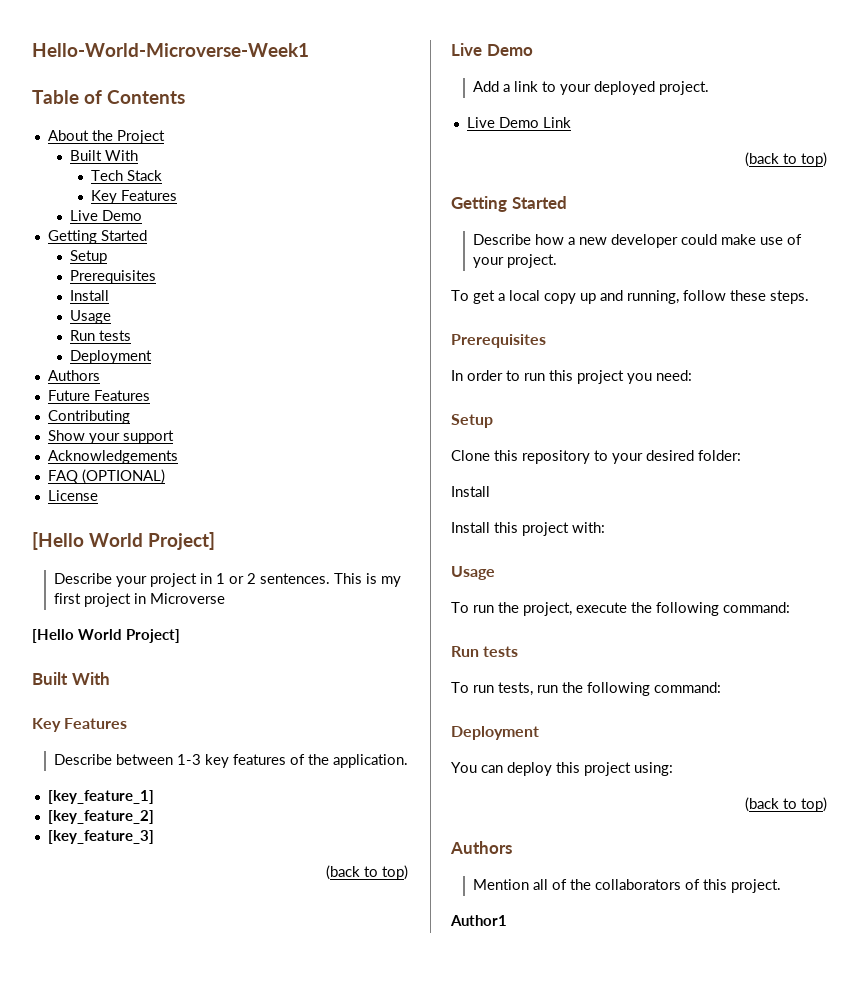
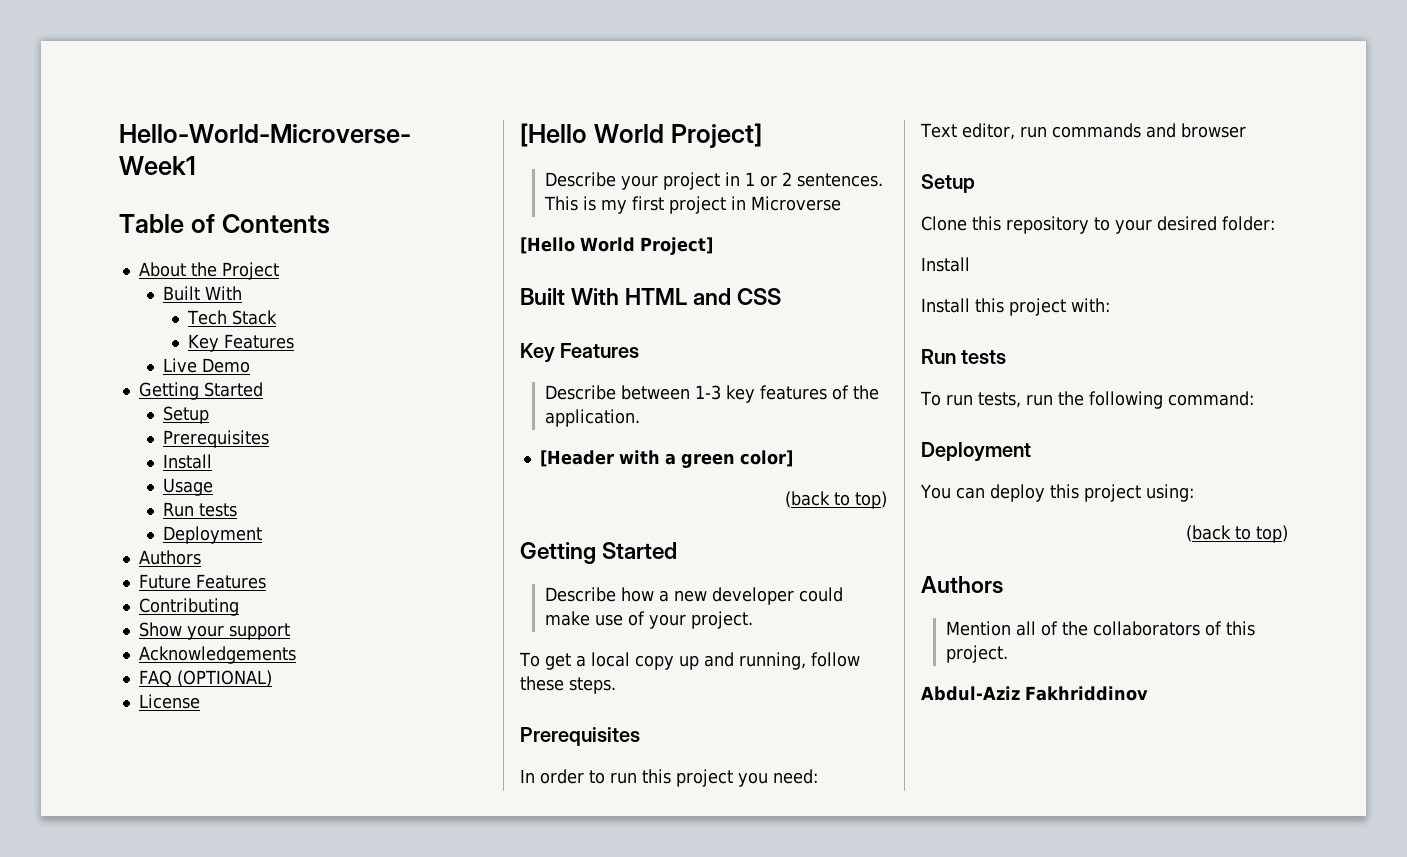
  This is my first project in Microverse
  [Hello World Project]
- Built With
+ Built With HTML and CSS
- [key_feature_1]
- [key_feature_2]
- [key_feature_3]
- (back to top)
- Live Demo
- Add a link to your deployed project.
- Live Demo Link
+ [Header with a green color]
+ Text editor, run commands and browser
  Install this project with:
- Usage
- To run the project, execute the following command:
- Author1
+ Abdul-Aziz Fakhriddinov

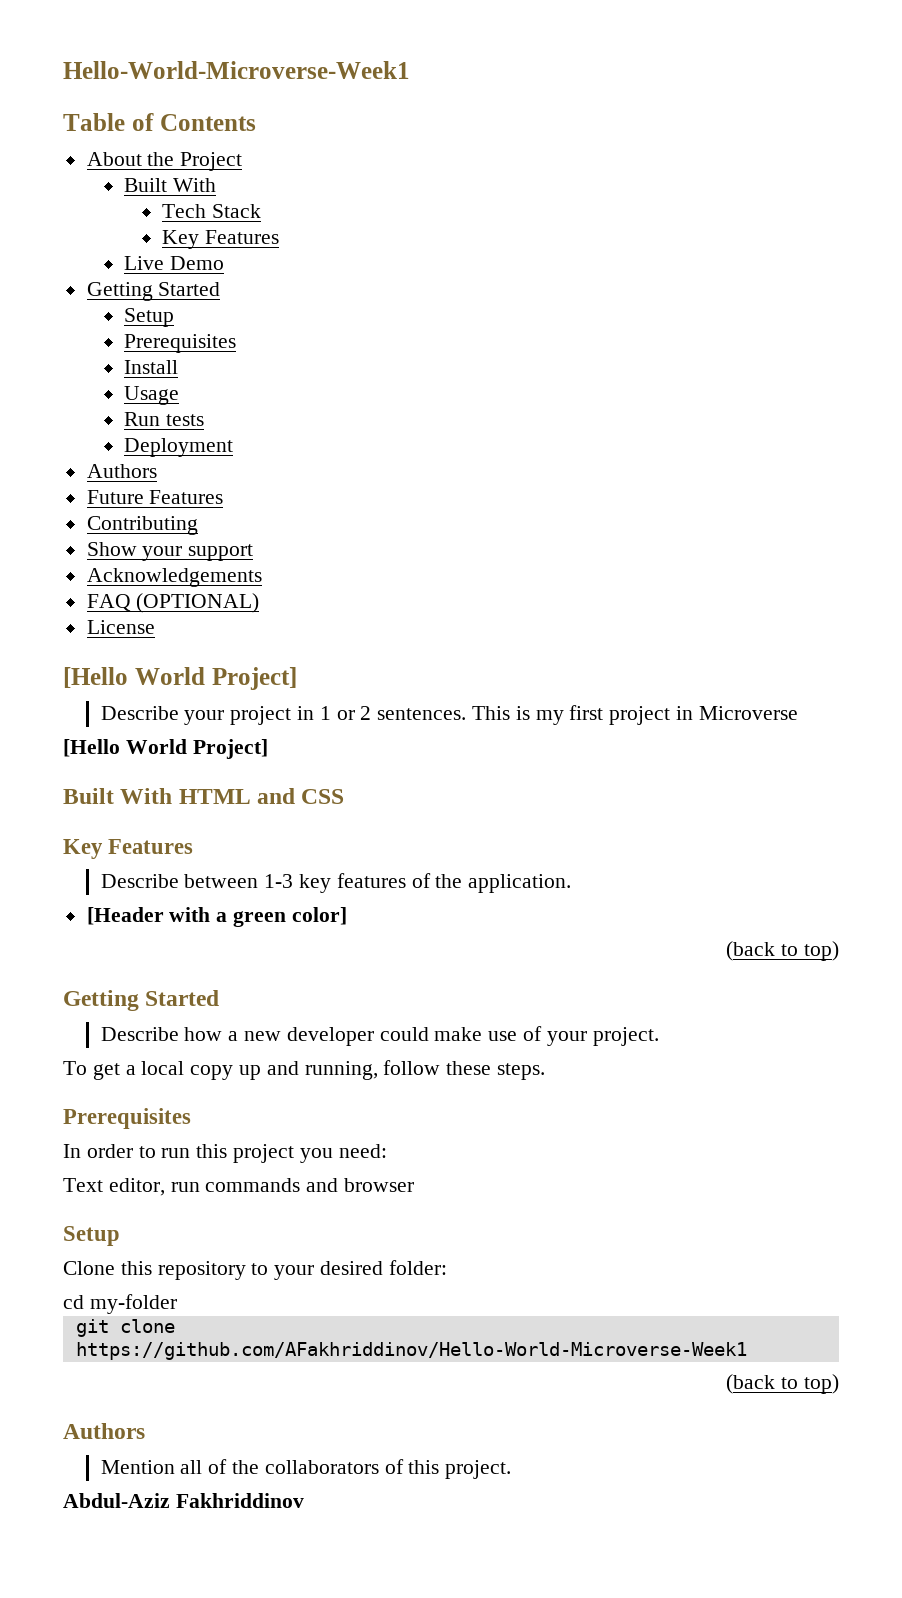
  Clone this repository to your desired folder:
- Install
- Install this project with:
- Run tests
- To run tests, run the following command:
- Deployment
- You can deploy this project using:
+ cd my-folder
+ git clone https://github.com/AFakhriddinov/Hello-World-Microverse-Week1

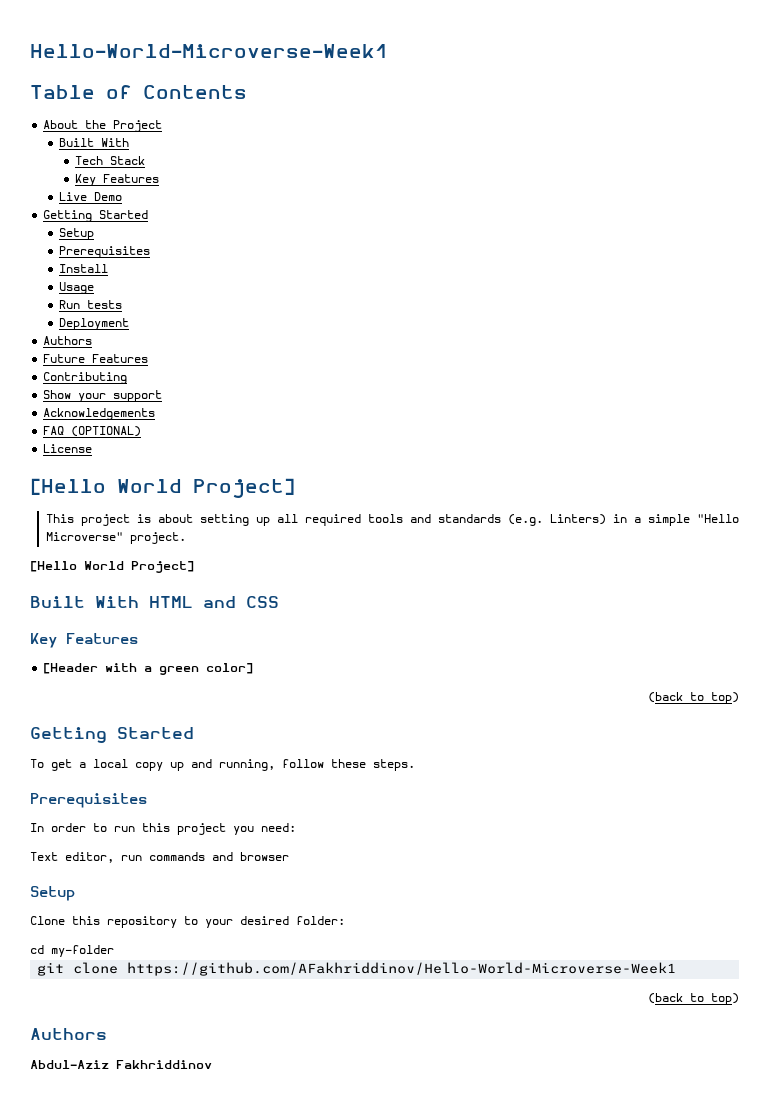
- Describe your project in 1 or 2 sentences. This is my first project in Microverse
+ This project is about setting up all required tools and standards (e.g. Linters) in a simple "Hello Microverse" project.
- Describe between 1-3 key features of the application.
- Describe how a new developer could make use of your project.
- Mention all of the collaborators of this project.

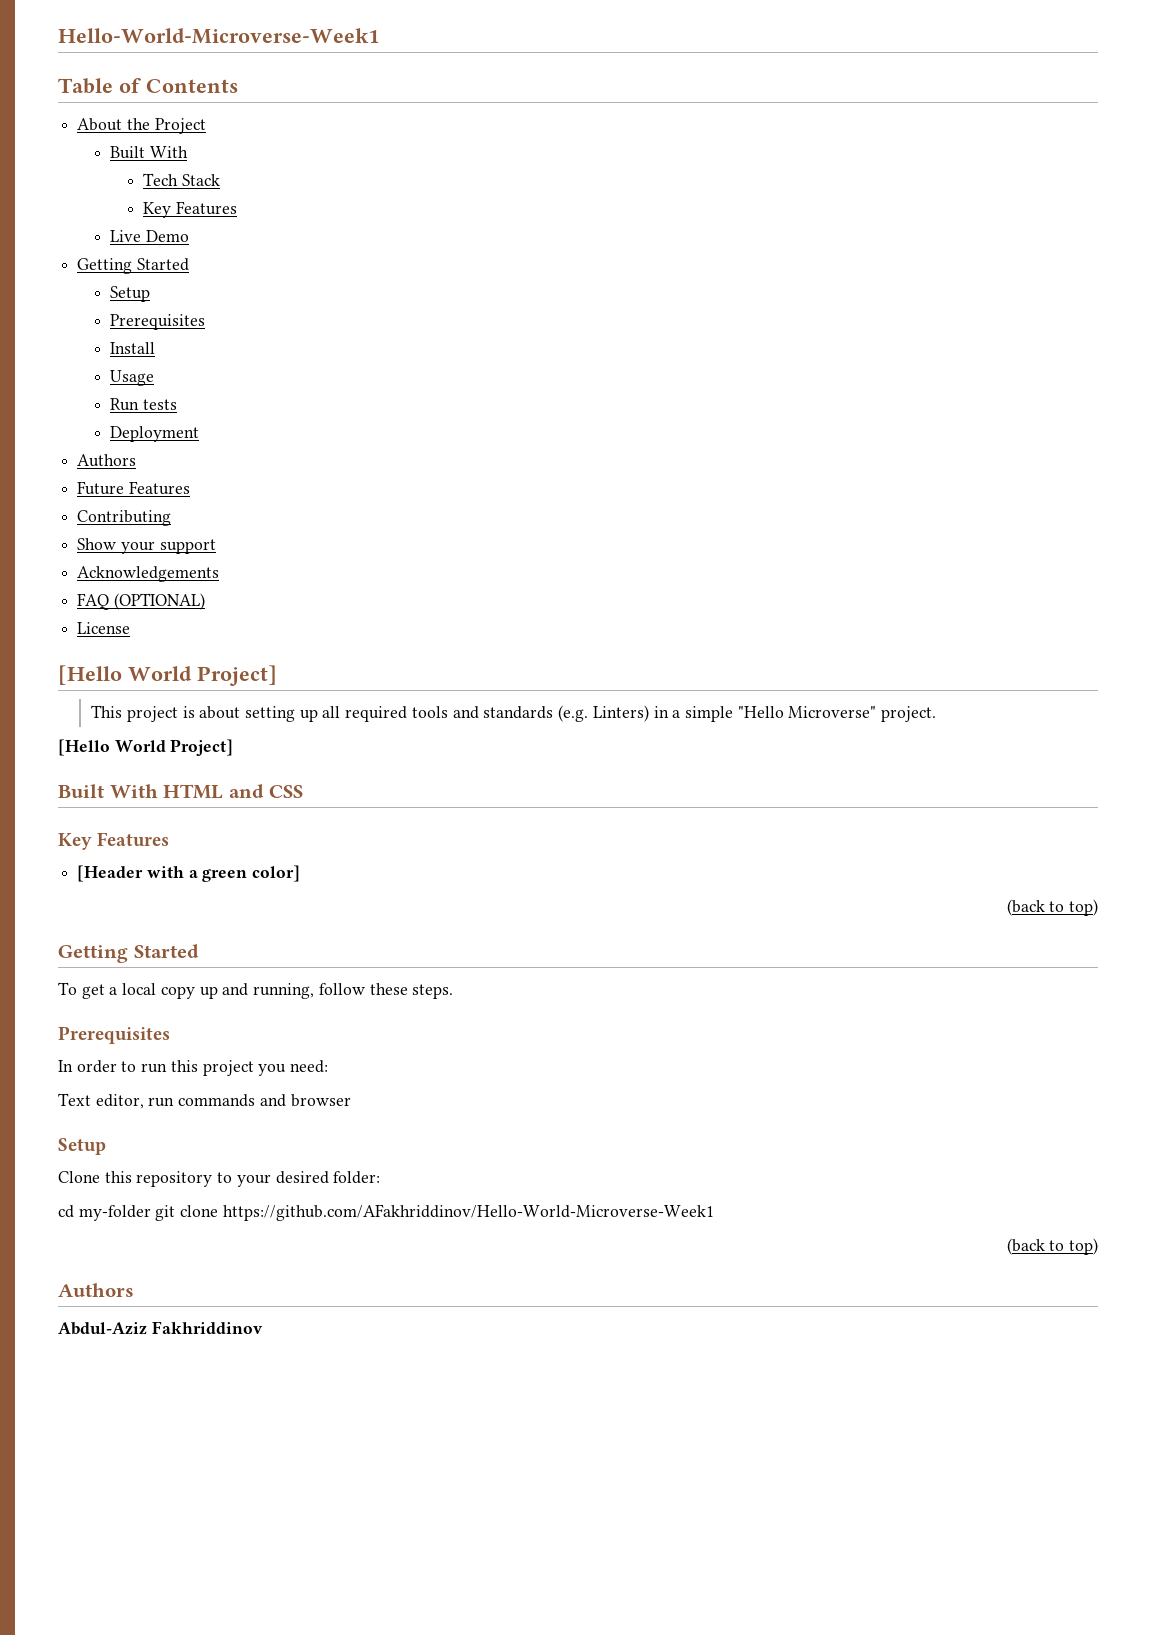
- cd my-folder
- git clone https://github.com/AFakhriddinov/Hello-World-Microverse-Week1
+ cd my-folder git clone https://github.com/AFakhriddinov/Hello-World-Microverse-Week1

